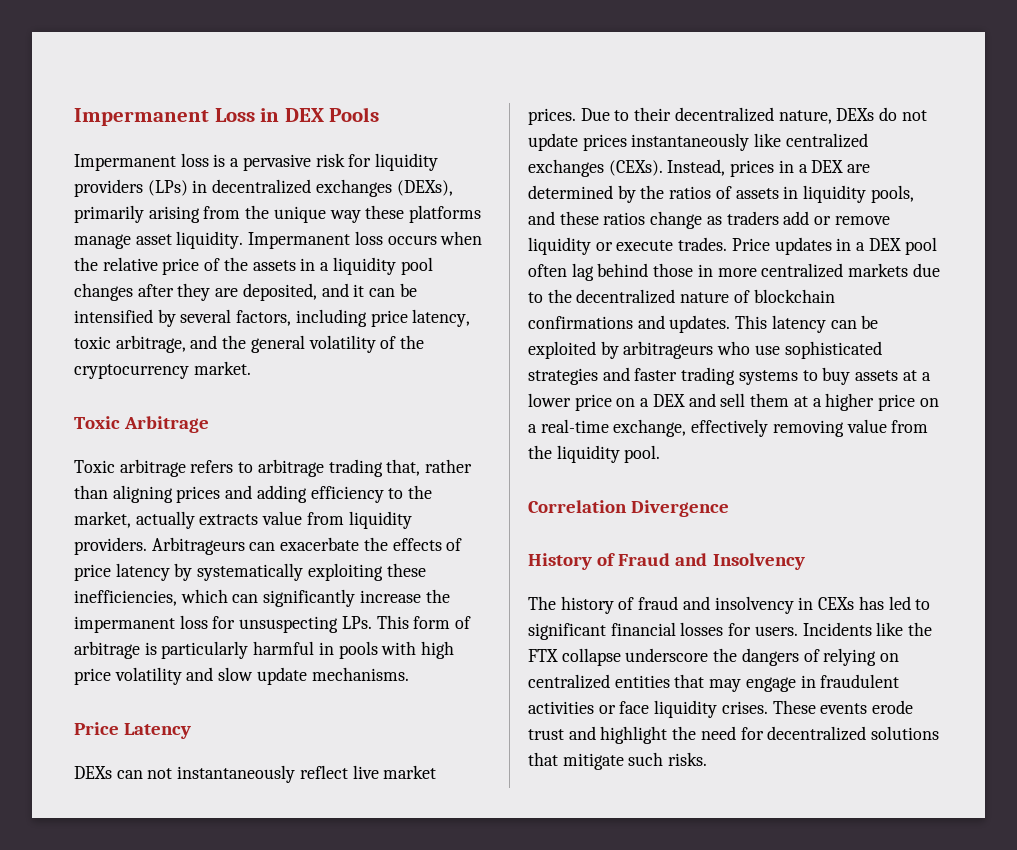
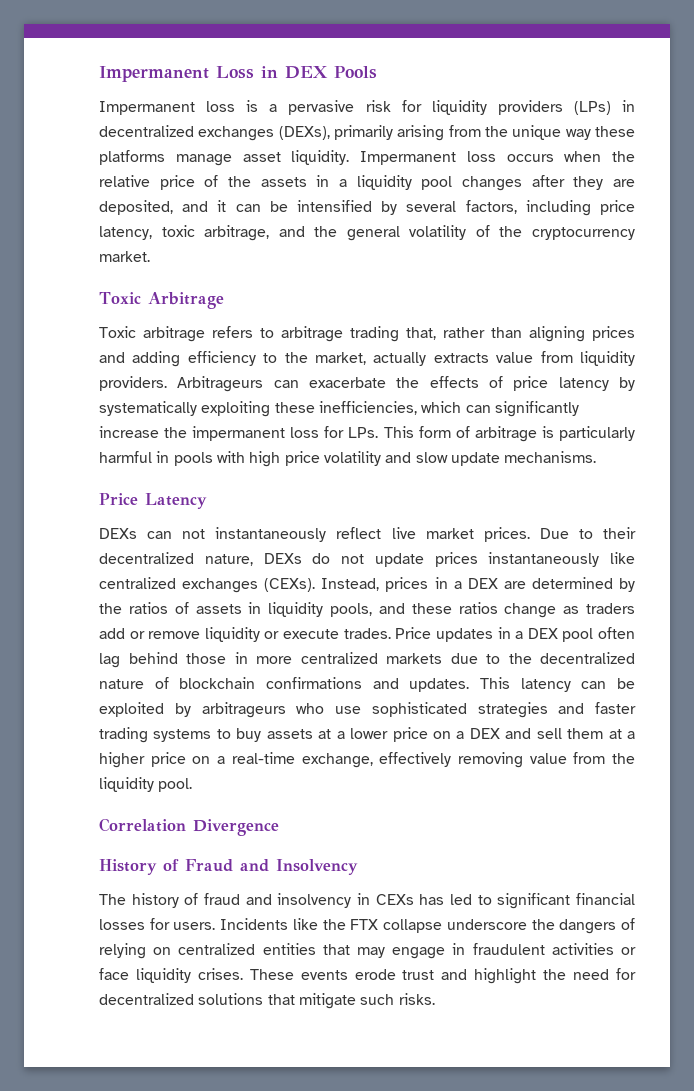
- Arbitrageurs can exacerbate the effects of price latency by systematically exploiting these inefficiencies, which can significantly increase the impermanent loss for unsuspecting LPs. This form of arbitrage is particularly harmful in pools with high price volatility and slow update mechanisms.
+ Arbitrageurs can exacerbate the effects of price latency by systematically exploiting these inefficiencies, which can significantly increase the impermanent loss for LPs. This form of arbitrage is particularly harmful in pools with high price volatility and slow update mechanisms.

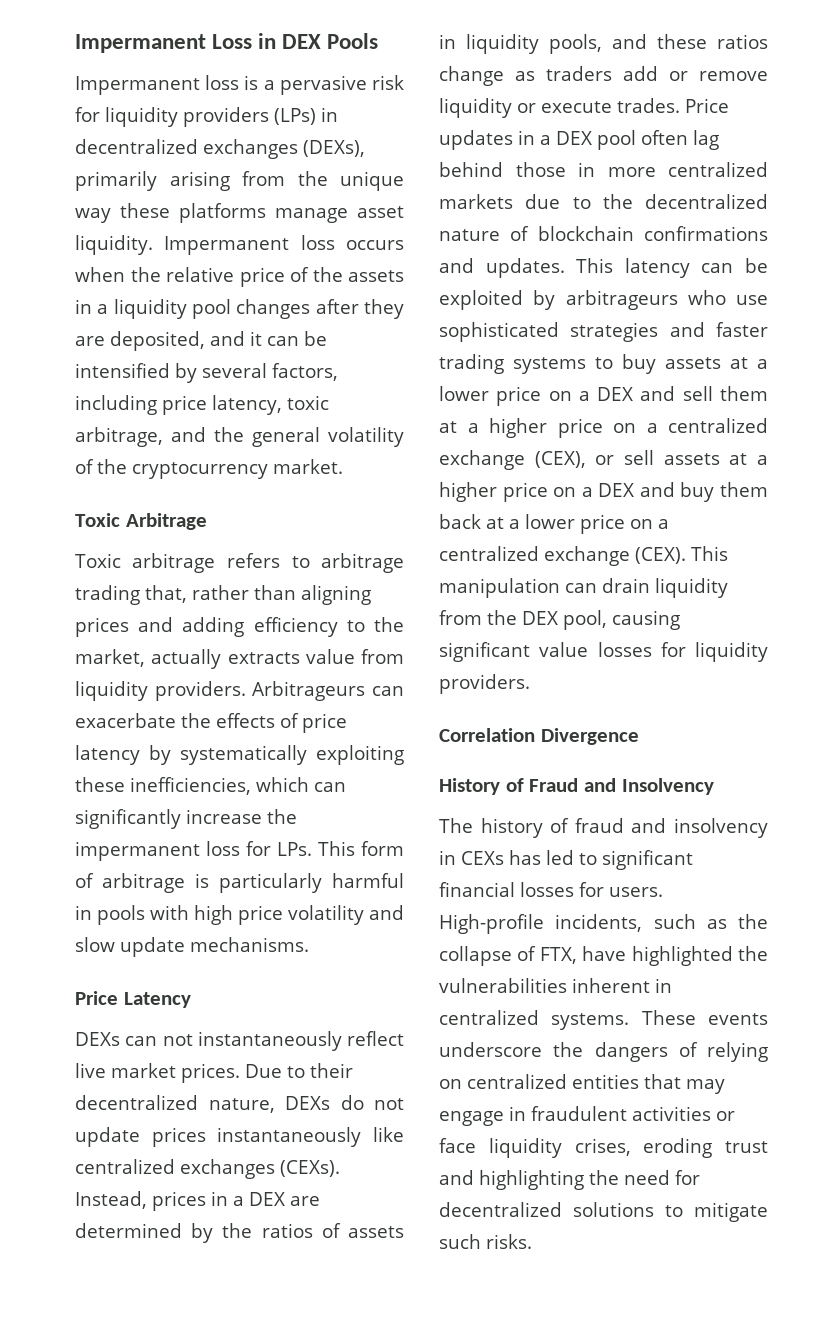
- This latency can be exploited by arbitrageurs who use sophisticated strategies and faster trading systems to buy assets at a lower price on a DEX and sell them at a higher price on a real-time exchange, effectively removing value from the liquidity pool.
+ This latency can be exploited by arbitrageurs who use sophisticated strategies and faster trading systems to buy assets at a lower price on a DEX and sell them at a higher price on a centralized exchange (CEX), or sell assets at a higher price on a DEX and buy them back at a lower price on a centralized exchange (CEX). This manipulation can drain liquidity from the DEX pool, causing significant value losses for liquidity providers.
- Incidents like the FTX collapse underscore the dangers of relying on centralized entities that may engage in fraudulent activities or face liquidity crises. These events erode trust and highlight the need for decentralized solutions that mitigate such risks.
+ High-profile incidents, such as the collapse of FTX, have highlighted the vulnerabilities inherent in centralized systems. These events underscore the dangers of relying on centralized entities that may engage in fraudulent activities or face liquidity crises, eroding trust and highlighting the need for decentralized solutions to mitigate such risks.

